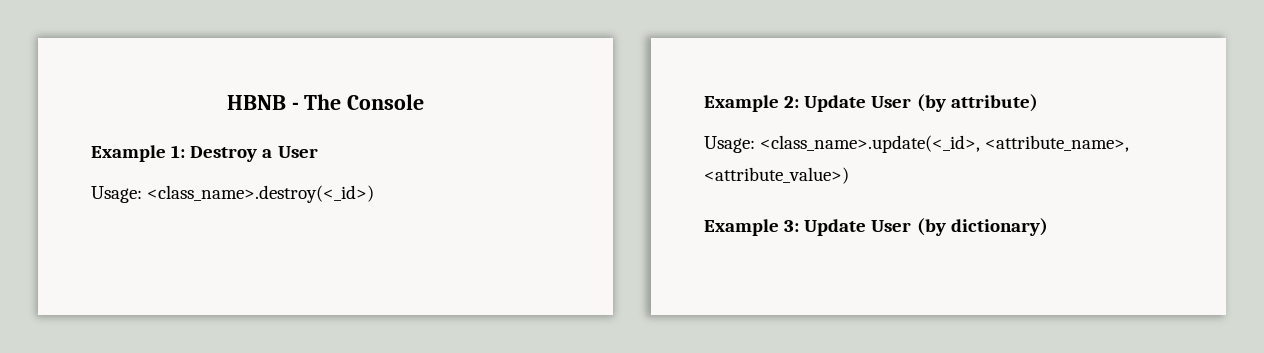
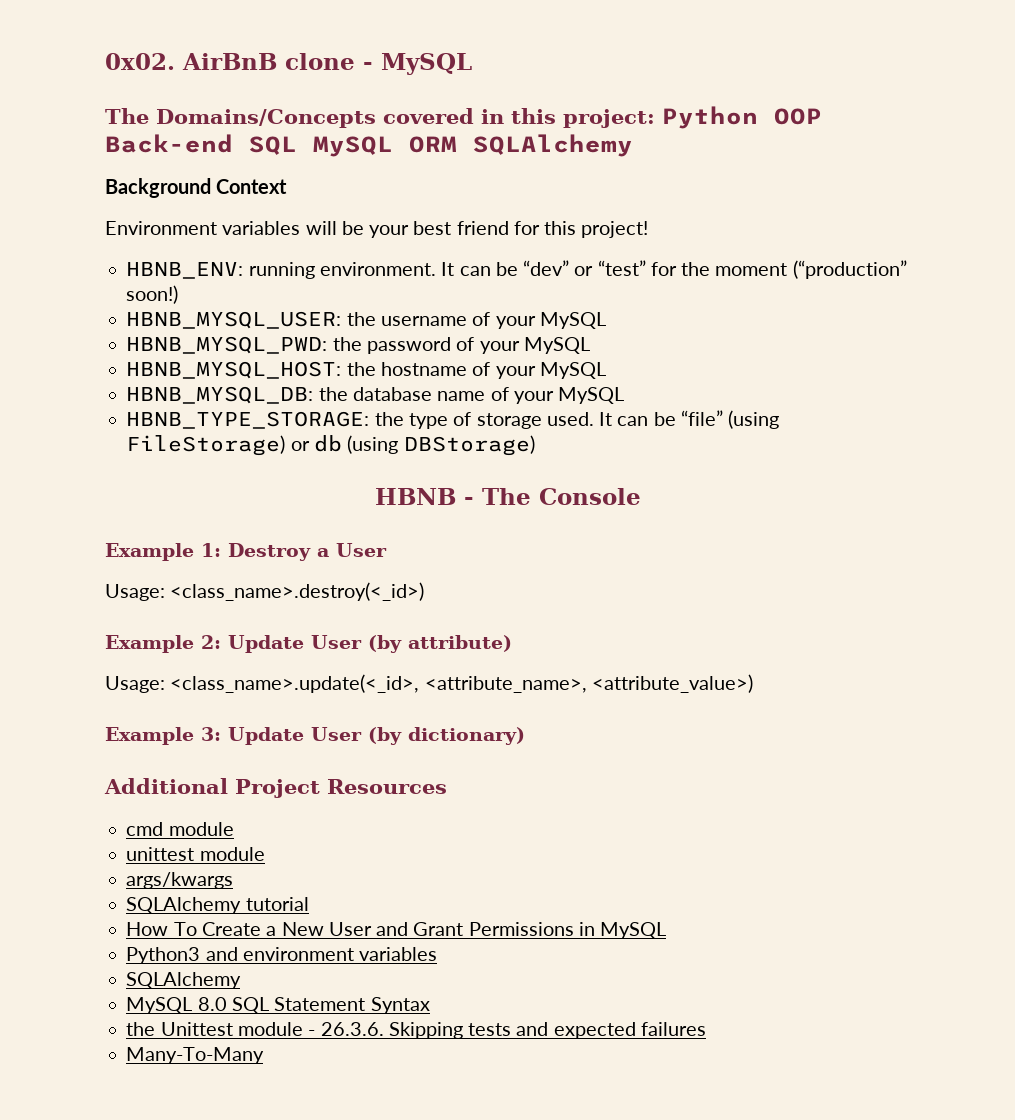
+ 0x02. AirBnB clone - MySQL
+ The Domains/Concepts covered in this project: Python OOP Back-end SQL MySQL ORM SQLAlchemy
+ Background Context
+ Environment variables will be your best friend for this project!
+ HBNB_ENV: running environment. It can be “dev” or “test” for the moment (“production” soon!)
+ HBNB_MYSQL_USER: the username of your MySQL
+ HBNB_MYSQL_PWD: the password of your MySQL
+ HBNB_MYSQL_HOST: the hostname of your MySQL
+ HBNB_MYSQL_DB: the database name of your MySQL
+ HBNB_TYPE_STORAGE: the type of storage used. It can be “file” (using FileStorage) or db (using DBStorage)
+ Additional Project Resources
+ cmd module
+ unittest module
+ args/kwargs
+ SQLAlchemy tutorial
+ How To Create a New User and Grant Permissions in MySQL
+ Python3 and environment variables
+ SQLAlchemy
+ MySQL 8.0 SQL Statement Syntax
+ the Unittest module - 26.3.6. Skipping tests and expected failures
+ Many-To-Many

